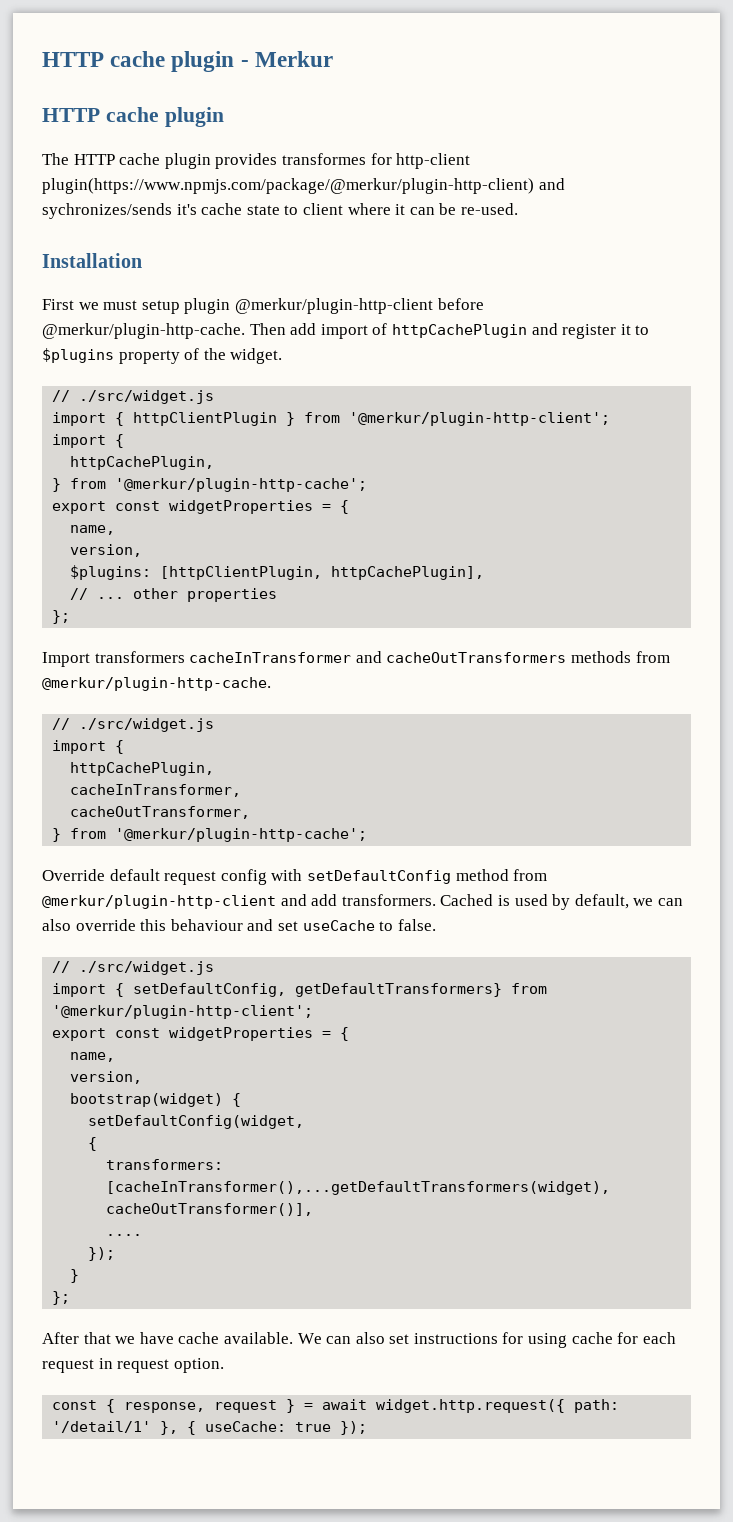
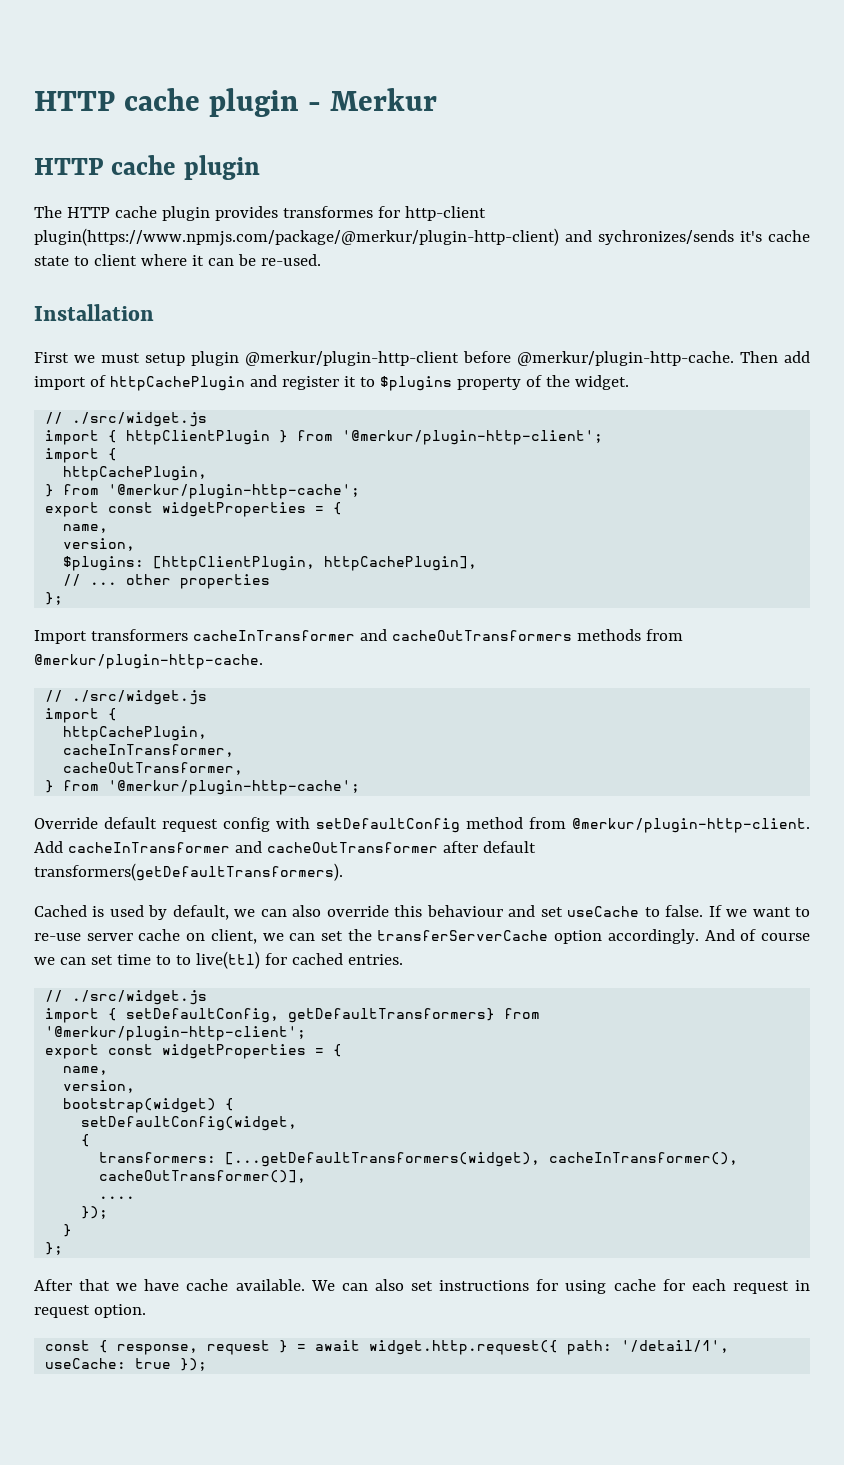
- Override default request config with setDefaultConfig method from @merkur/plugin-http-client and add transformers. Cached is used by default, we can also override this behaviour and set useCache to false.
+ Override default request config with setDefaultConfig method from @merkur/plugin-http-client. Add cacheInTransformer and cacheOutTransformer after default transformers(getDefaultTransformers).
+ Cached is used by default, we can also override this behaviour and set useCache to false. If we want to re-use server cache on client, we can set the transferServerCache option accordingly. And of course we can set time to to live(ttl) for cached entries.
- transformers: [cacheInTransformer(),...getDefaultTransformers(widget), cacheOutTransformer()],
+ transformers: [...getDefaultTransformers(widget), cacheInTransformer(), cacheOutTransformer()],
- const { response, request } = await widget.http.request({ path: '/detail/1' }, { useCache: true });
+ const { response, request } = await widget.http.request({ path: '/detail/1', useCache: true });

